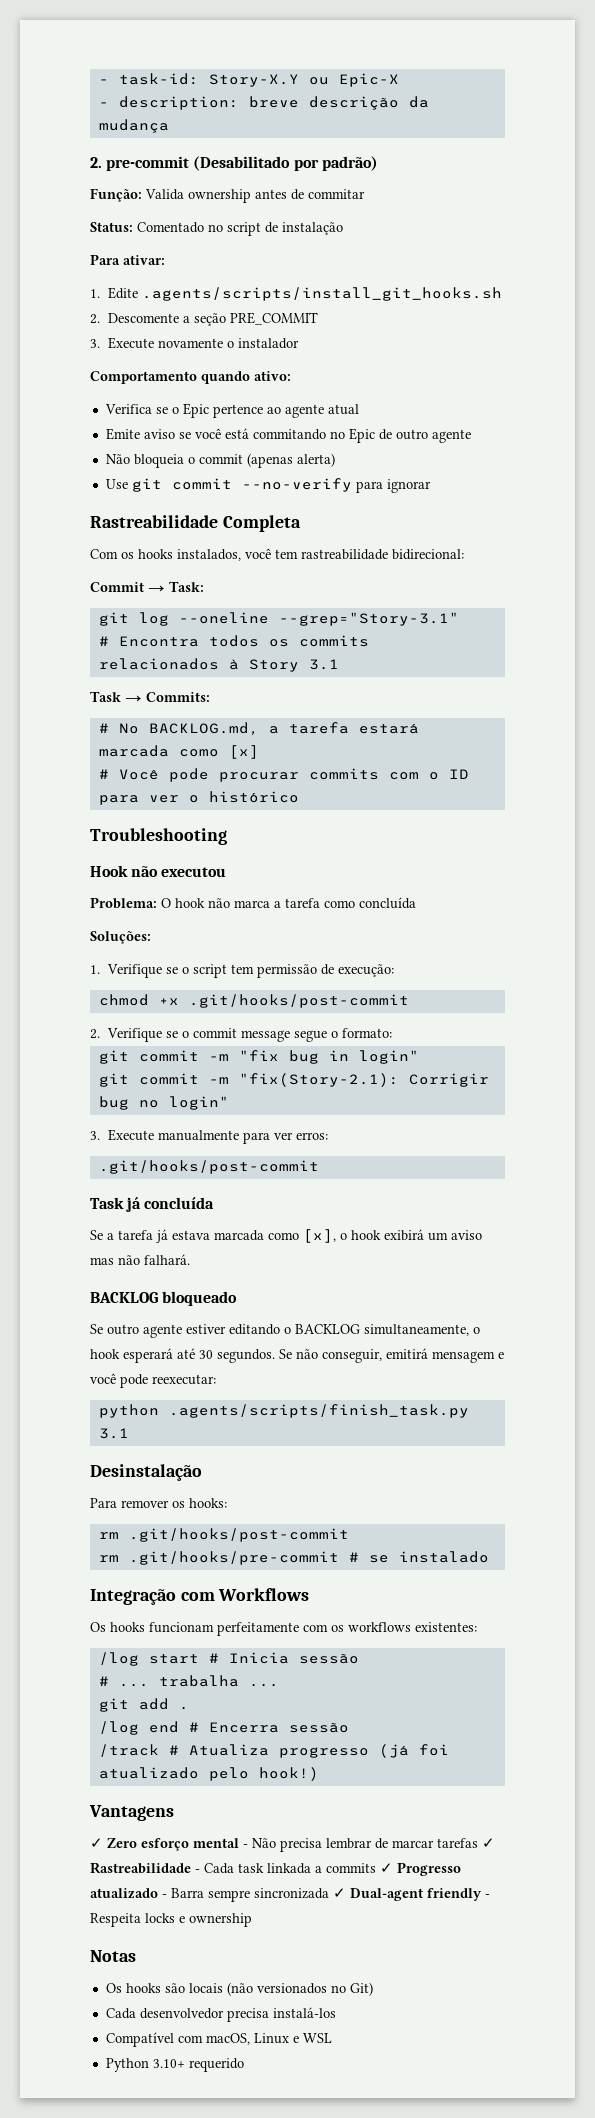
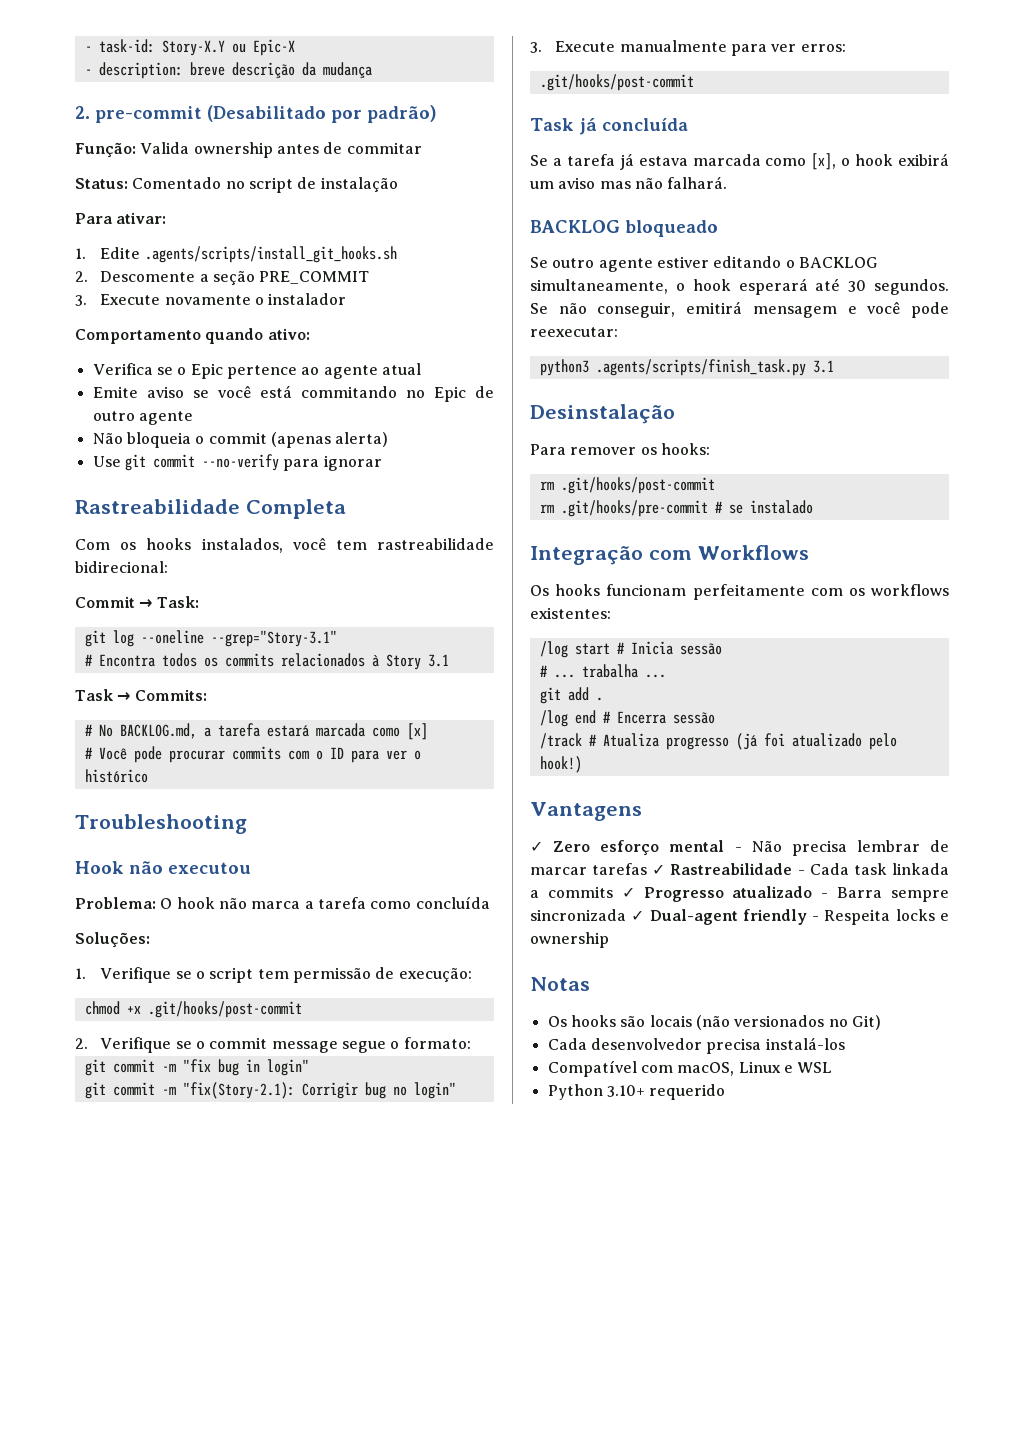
- python .agents/scripts/finish_task.py 3.1
+ python3 .agents/scripts/finish_task.py 3.1

